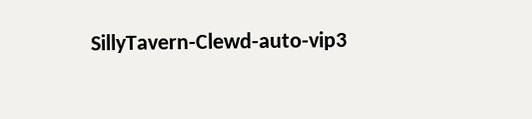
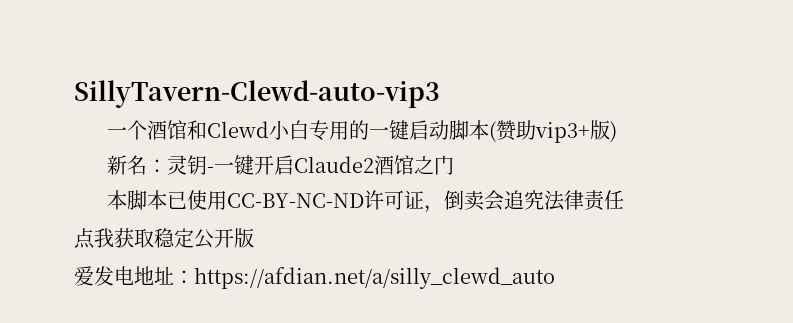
+ 一个酒馆和Clewd小白专用的一键启动脚本(赞助vip3+版)
+ 新名：灵钥-一键开启Claude2酒馆之门
+ 本脚本已使用CC-BY-NC-ND许可证，倒卖会追究法律责任
+ 点我获取稳定公开版
+ 爱发电地址：https://afdian.net/a/silly_clewd_auto

